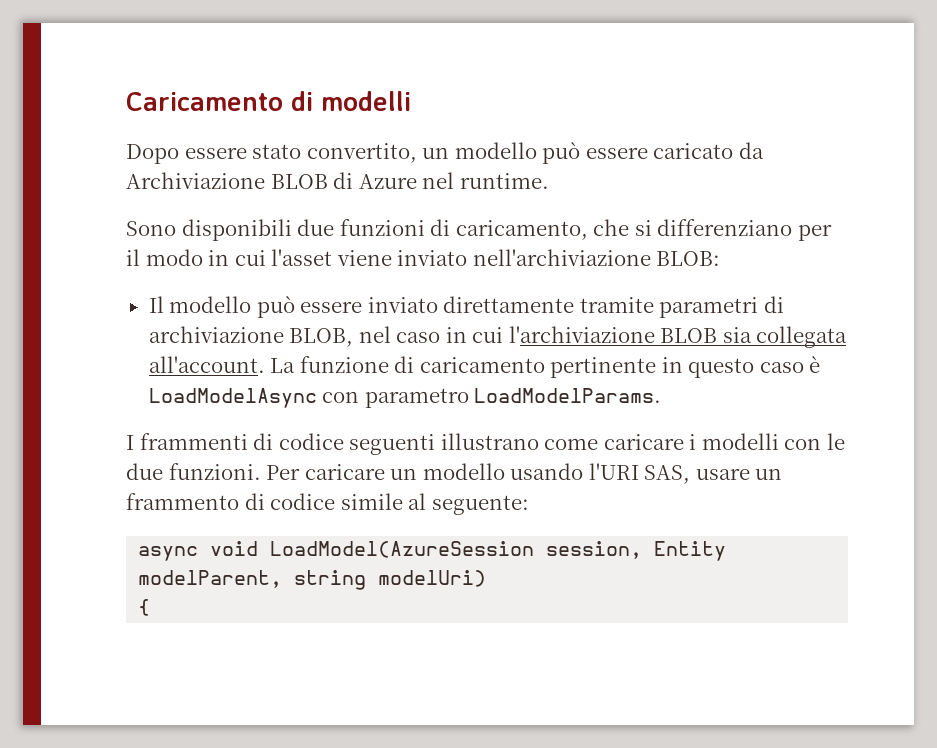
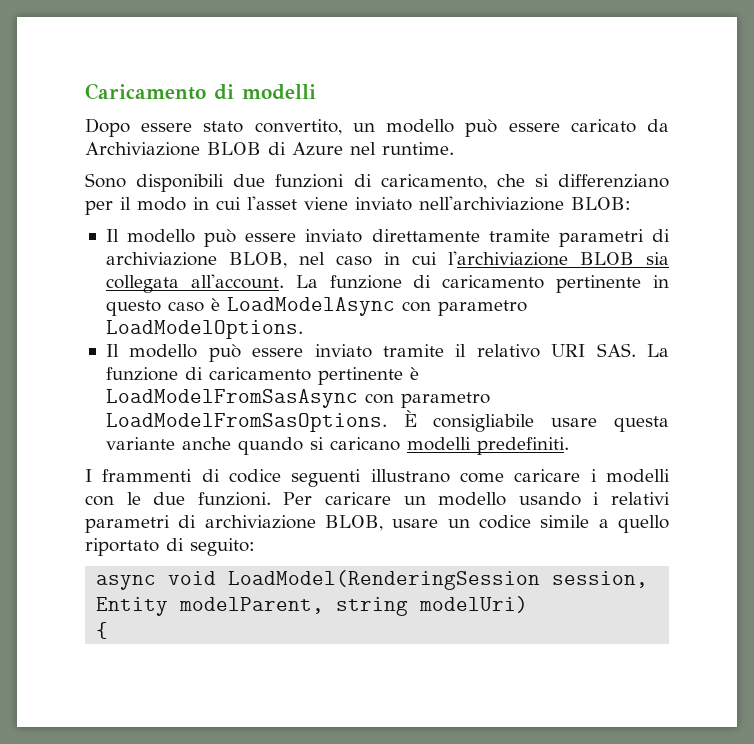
- La funzione di caricamento pertinente in questo caso è LoadModelAsync con parametro LoadModelParams.
+ La funzione di caricamento pertinente in questo caso è LoadModelAsync con parametro LoadModelOptions.
+ Il modello può essere inviato tramite il relativo URI SAS. La funzione di caricamento pertinente è LoadModelFromSasAsync con parametro LoadModelFromSasOptions. È consigliabile usare questa variante anche quando si caricano modelli predefiniti.
- Per caricare un modello usando l'URI SAS, usare un frammento di codice simile al seguente:
+ Per caricare un modello usando i relativi parametri di archiviazione BLOB, usare un codice simile a quello riportato di seguito:
- async void LoadModel(AzureSession session, Entity modelParent, string modelUri)
+ async void LoadModel(RenderingSession session, Entity modelParent, string modelUri)

